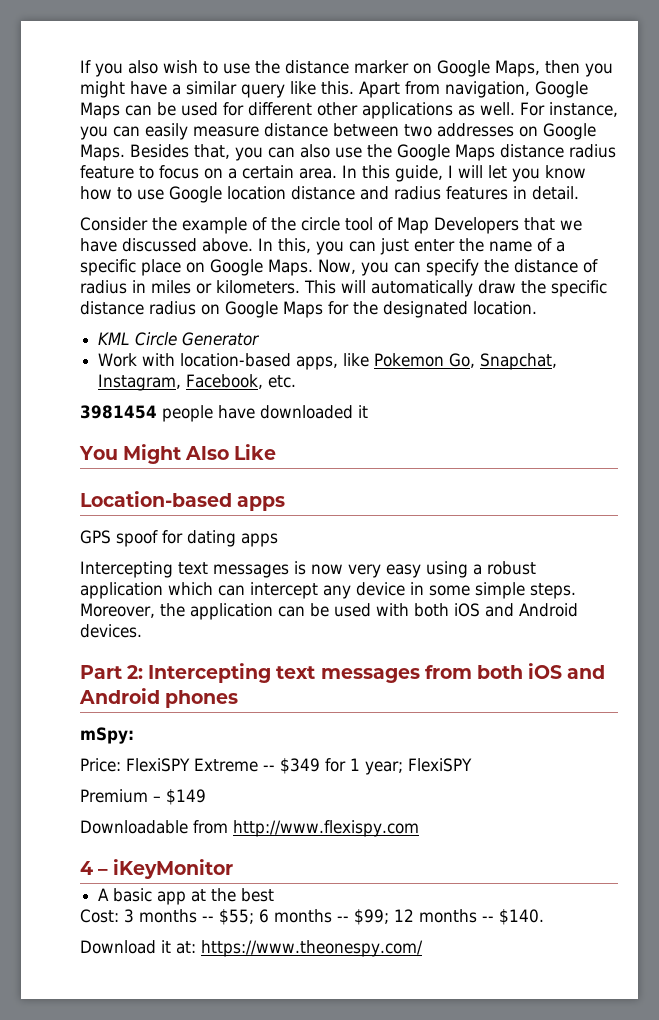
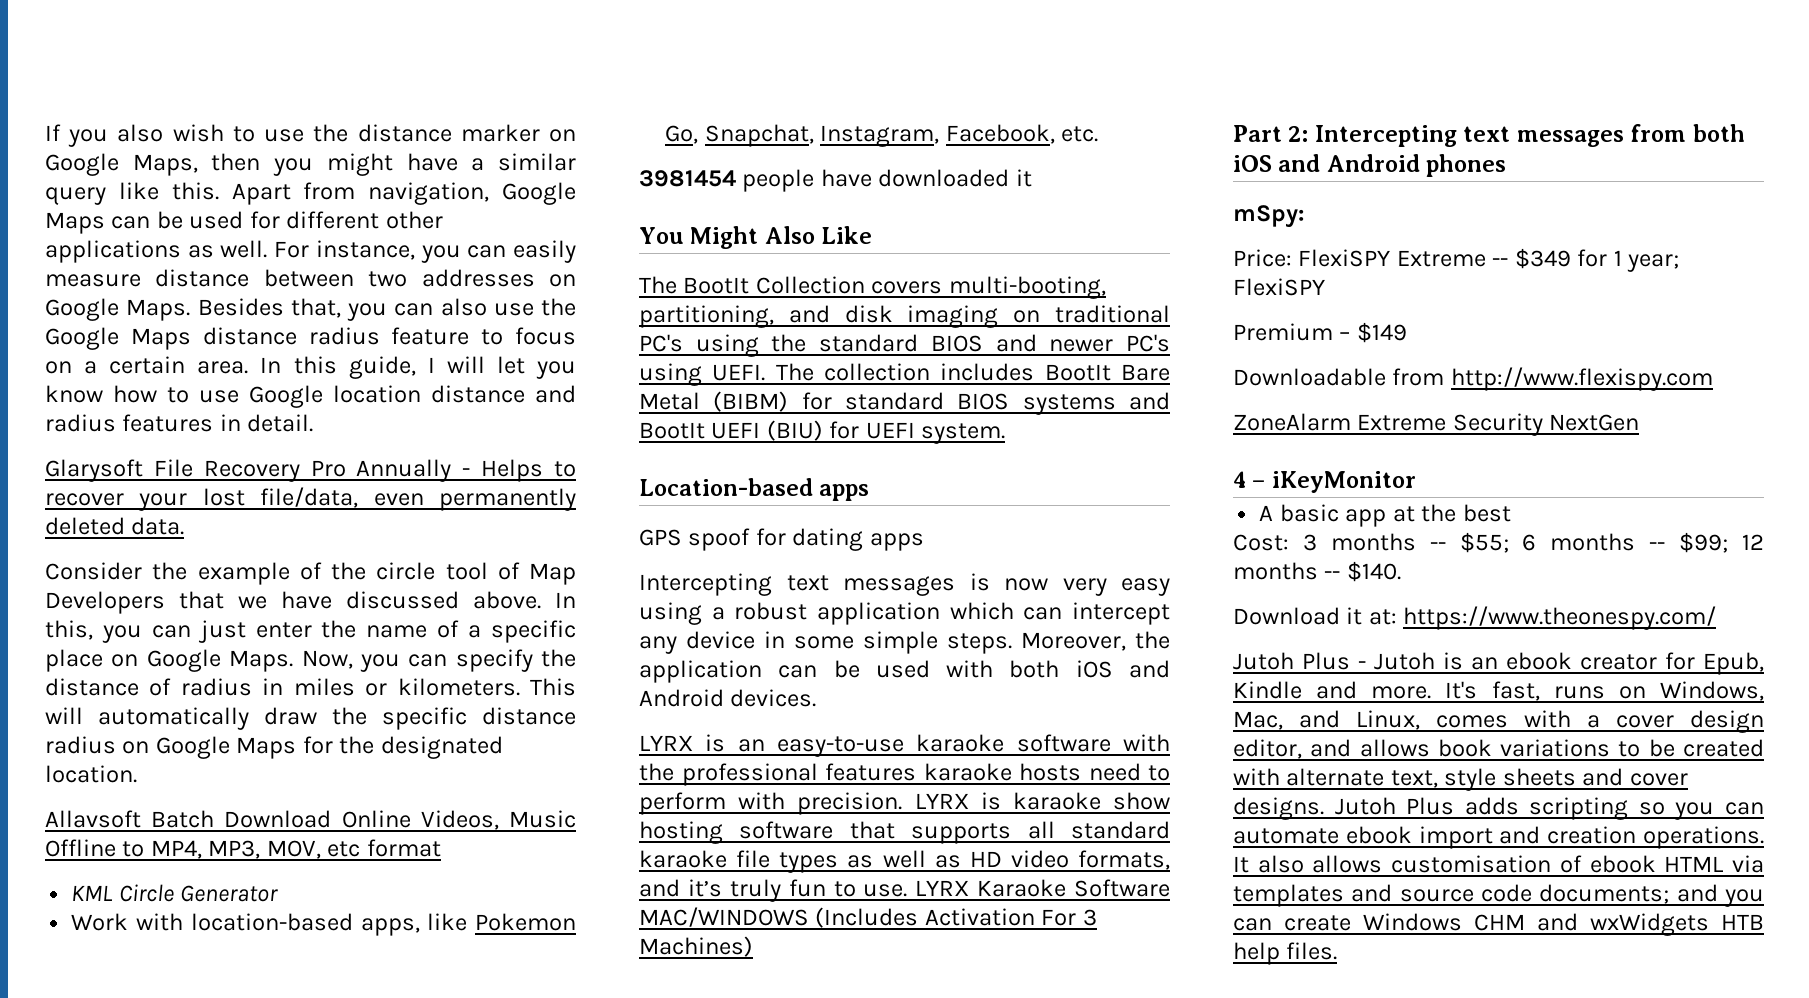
+ Glarysoft File Recovery Pro Annually - Helps to recover your lost file/data, even permanently deleted data.
+ Allavsoft Batch Download Online Videos, Music Offline to MP4, MP3, MOV, etc format
+ The BootIt Collection covers multi-booting, partitioning, and disk imaging on traditional PC's using the standard BIOS and newer PC's using UEFI. The collection includes BootIt Bare Metal (BIBM) for standard BIOS systems and BootIt UEFI (BIU) for UEFI system.
+ LYRX is an easy-to-use karaoke software with the professional features karaoke hosts need to perform with precision. LYRX is karaoke show hosting software that supports all standard karaoke file types as well as HD video formats, and it’s truly fun to use. LYRX Karaoke Software MAC/WINDOWS (Includes Activation For 3 Machines)
+ ZoneAlarm Extreme Security NextGen
+ Jutoh Plus - Jutoh is an ebook creator for Epub, Kindle and more. It's fast, runs on Windows, Mac, and Linux, comes with a cover design editor, and allows book variations to be created with alternate text, style sheets and cover designs. Jutoh Plus adds scripting so you can automate ebook import and creation operations. It also allows customisation of ebook HTML via templates and source code documents; and you can create Windows CHM and wxWidgets HTB help files.

